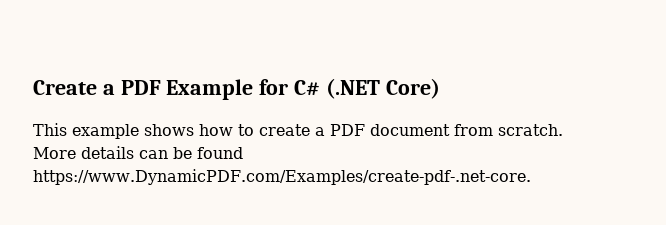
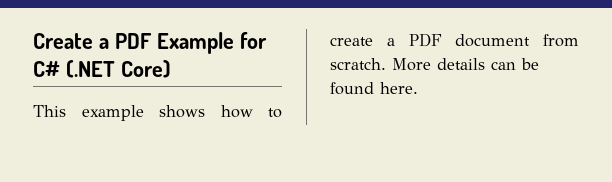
- More details can be found https://www.DynamicPDF.com/Examples/create-pdf-.net-core.
+ More details can be found here.

